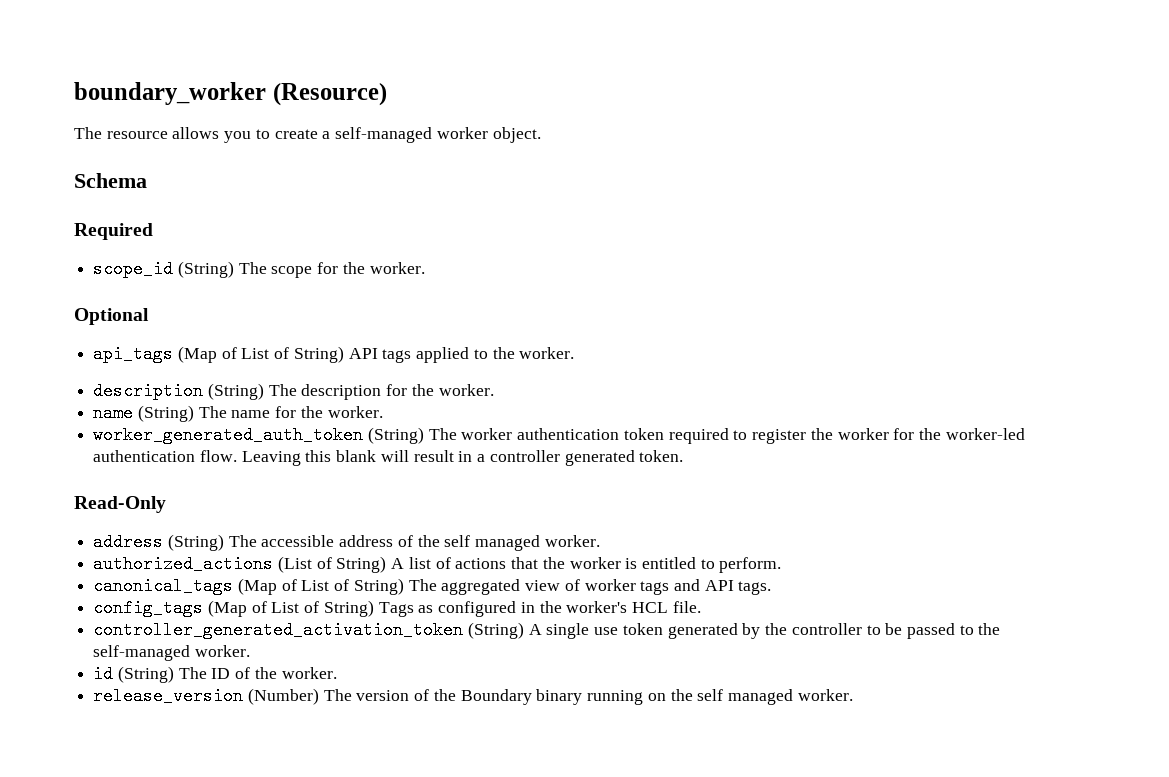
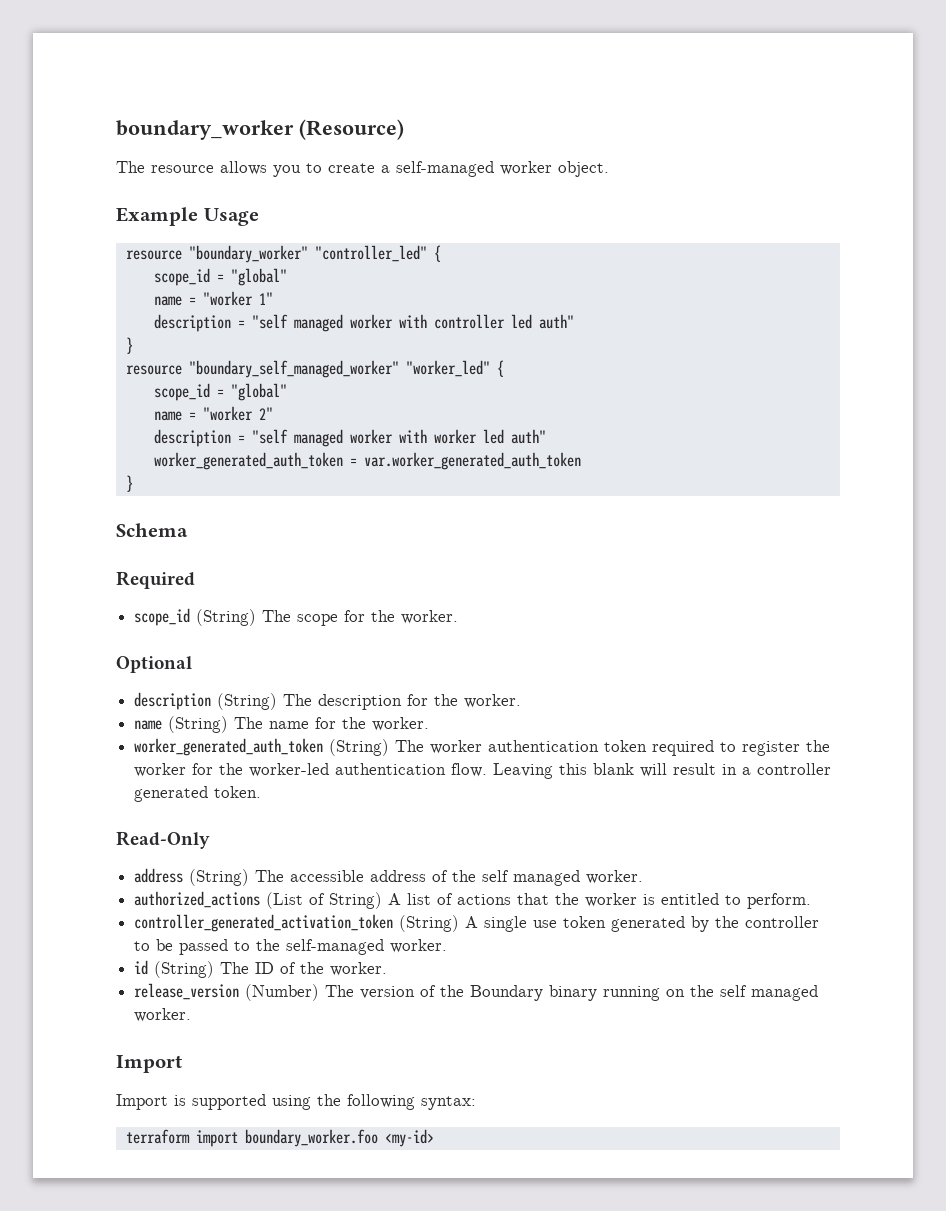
+ Example Usage
+ resource "boundary_worker" "controller_led" {
+ scope_id = "global"
+ name = "worker 1"
+ description = "self managed worker with controller led auth"
+ }
+ resource "boundary_self_managed_worker" "worker_led" {
+ scope_id = "global"
+ name = "worker 2"
+ description = "self managed worker with worker led auth"
+ worker_generated_auth_token = var.worker_generated_auth_token
+ }
- api_tags (Map of List of String) API tags applied to the worker.
- canonical_tags (Map of List of String) The aggregated view of worker tags and API tags.
- config_tags (Map of List of String) Tags as configured in the worker's HCL file.
  release_version (Number) The version of the Boundary binary running on the self managed worker.
+ Import
+ Import is supported using the following syntax:
+ terraform import boundary_worker.foo <my-id>

